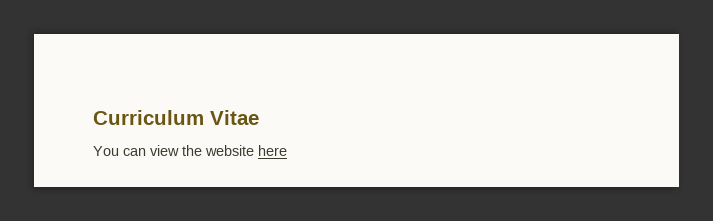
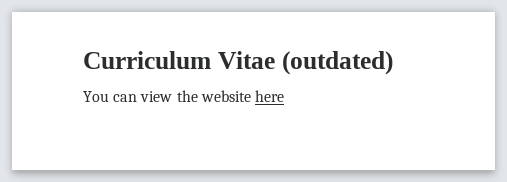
- Curriculum Vitae
+ Curriculum Vitae (outdated)

